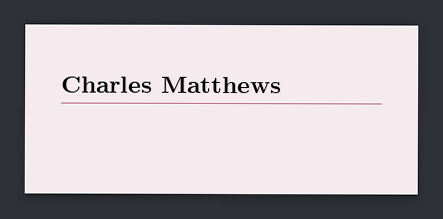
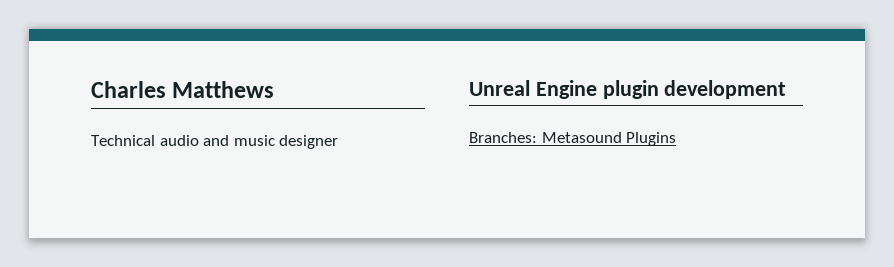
+ Technical audio and music designer
+ Unreal Engine plugin development
+ Branches: Metasound Plugins

